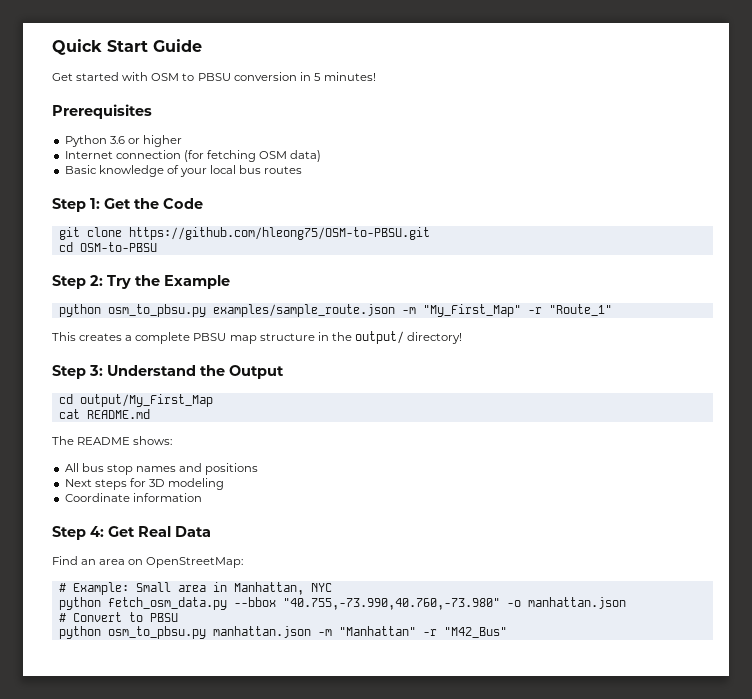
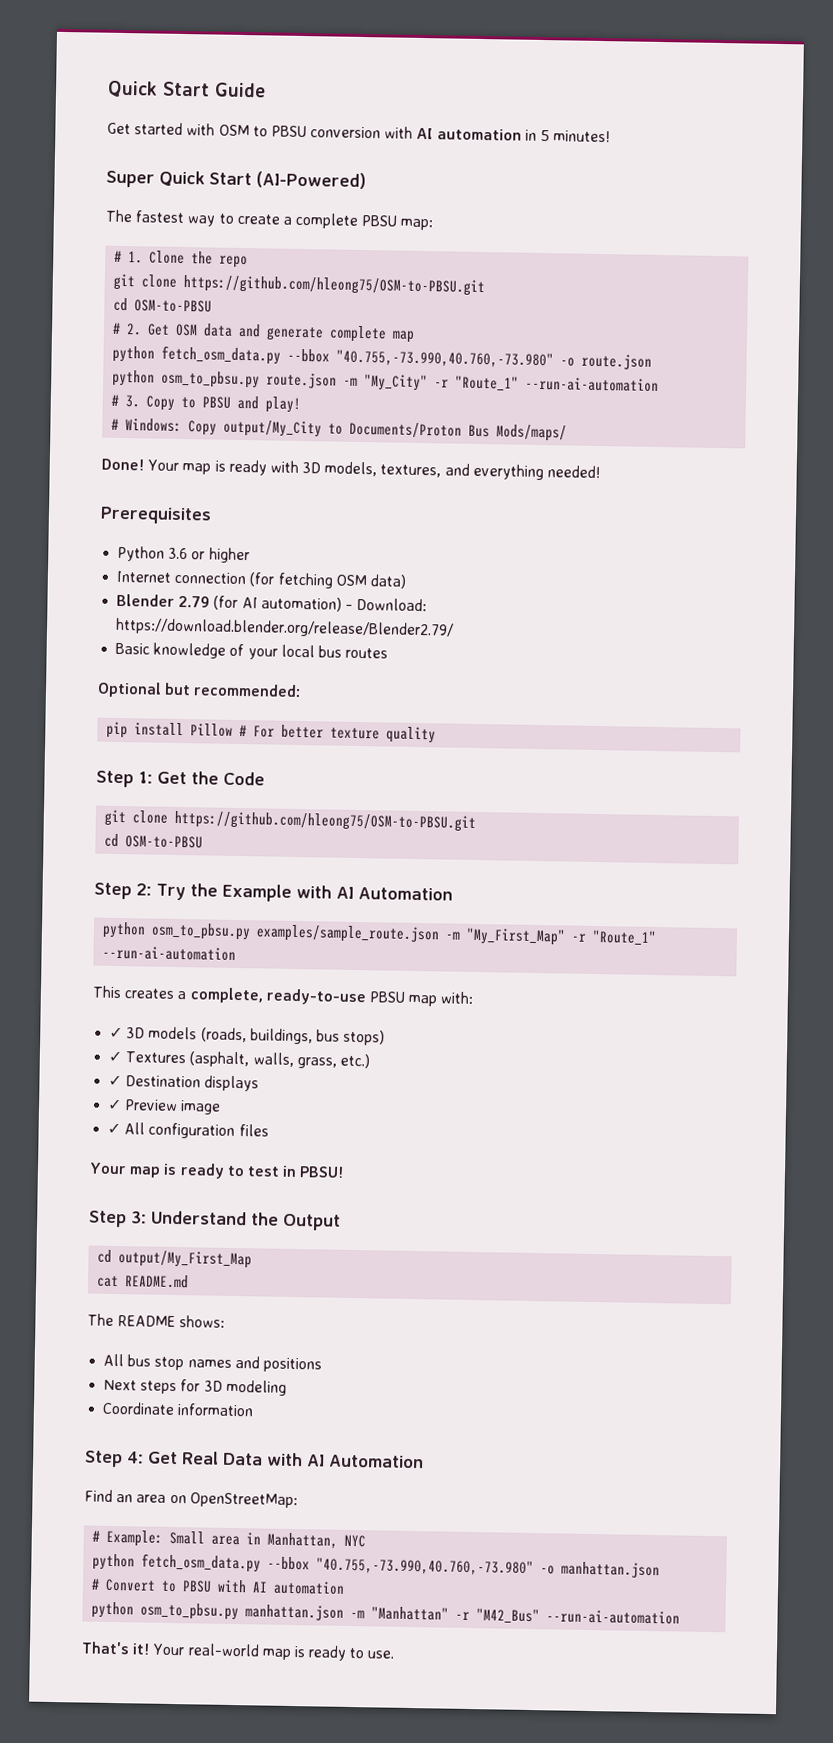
- Get started with OSM to PBSU conversion in 5 minutes!
+ Get started with OSM to PBSU conversion with AI automation in 5 minutes!
+ Super Quick Start (AI-Powered)
+ The fastest way to create a complete PBSU map:
+ # 1. Clone the repo
+ git clone https://github.com/hleong75/OSM-to-PBSU.git
+ cd OSM-to-PBSU
+ # 2. Get OSM data and generate complete map
+ python fetch_osm_data.py --bbox "40.755,-73.990,40.760,-73.980" -o route.json
+ python osm_to_pbsu.py route.json -m "My_City" -r "Route_1" --run-ai-automation
+ # 3. Copy to PBSU and play!
+ # Windows: Copy output/My_City to Documents/Proton Bus Mods/maps/
+ Done! Your map is ready with 3D models, textures, and everything needed!
+ Blender 2.79 (for AI automation) - Download: https://download.blender.org/release/Blender2.79/
+ Optional but recommended:
+ pip install Pillow # For better texture quality
- Step 2: Try the Example
+ Step 2: Try the Example with AI Automation
- python osm_to_pbsu.py examples/sample_route.json -m "My_First_Map" -r "Route_1"
+ python osm_to_pbsu.py examples/sample_route.json -m "My_First_Map" -r "Route_1" --run-ai-automation
- This creates a complete PBSU map structure in the output/ directory!
+ This creates a complete, ready-to-use PBSU map with:
+ ✓ 3D models (roads, buildings, bus stops)
+ ✓ Textures (asphalt, walls, grass, etc.)
+ ✓ Destination displays
+ ✓ Preview image
+ ✓ All configuration files
+ Your map is ready to test in PBSU!
- Step 4: Get Real Data
+ Step 4: Get Real Data with AI Automation
- # Convert to PBSU
+ # Convert to PBSU with AI automation
- python osm_to_pbsu.py manhattan.json -m "Manhattan" -r "M42_Bus"
+ python osm_to_pbsu.py manhattan.json -m "Manhattan" -r "M42_Bus" --run-ai-automation
+ That's it! Your real-world map is ready to use.

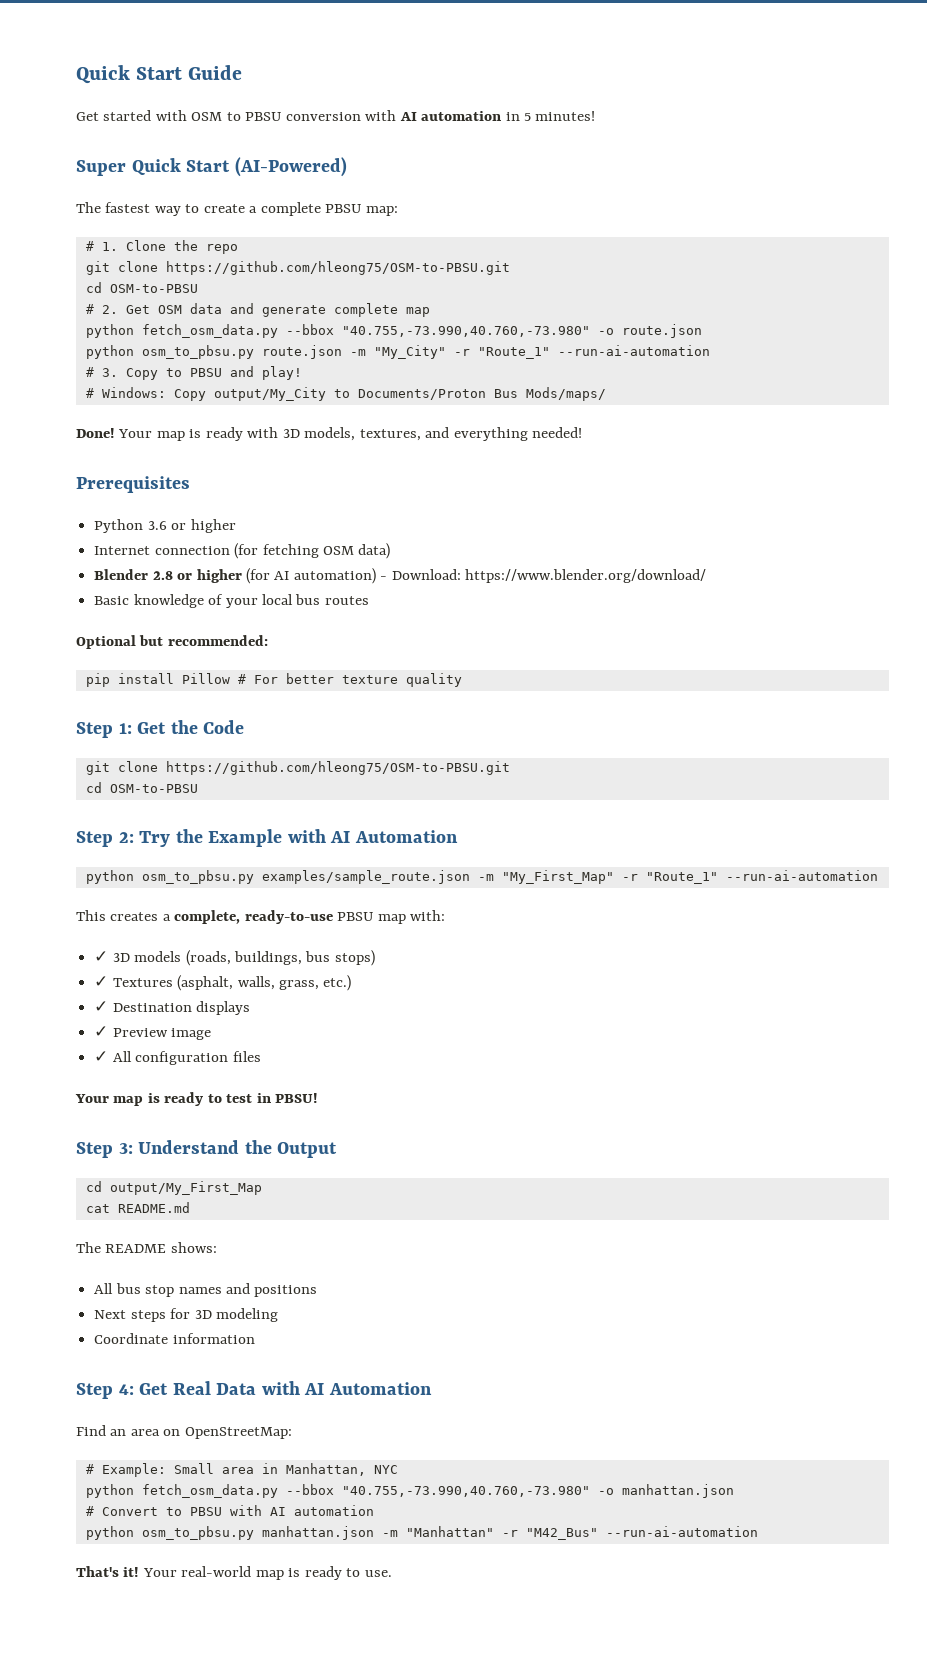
- Blender 2.79 (for AI automation) - Download: https://download.blender.org/release/Blender2.79/
+ Blender 2.8 or higher (for AI automation) - Download: https://www.blender.org/download/

